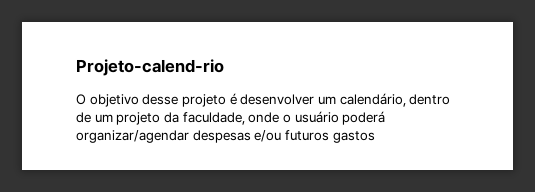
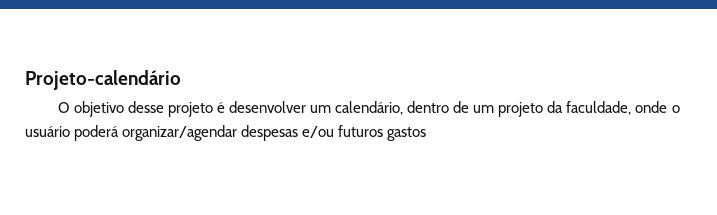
- Projeto-calend-rio
+ Projeto-calendário

